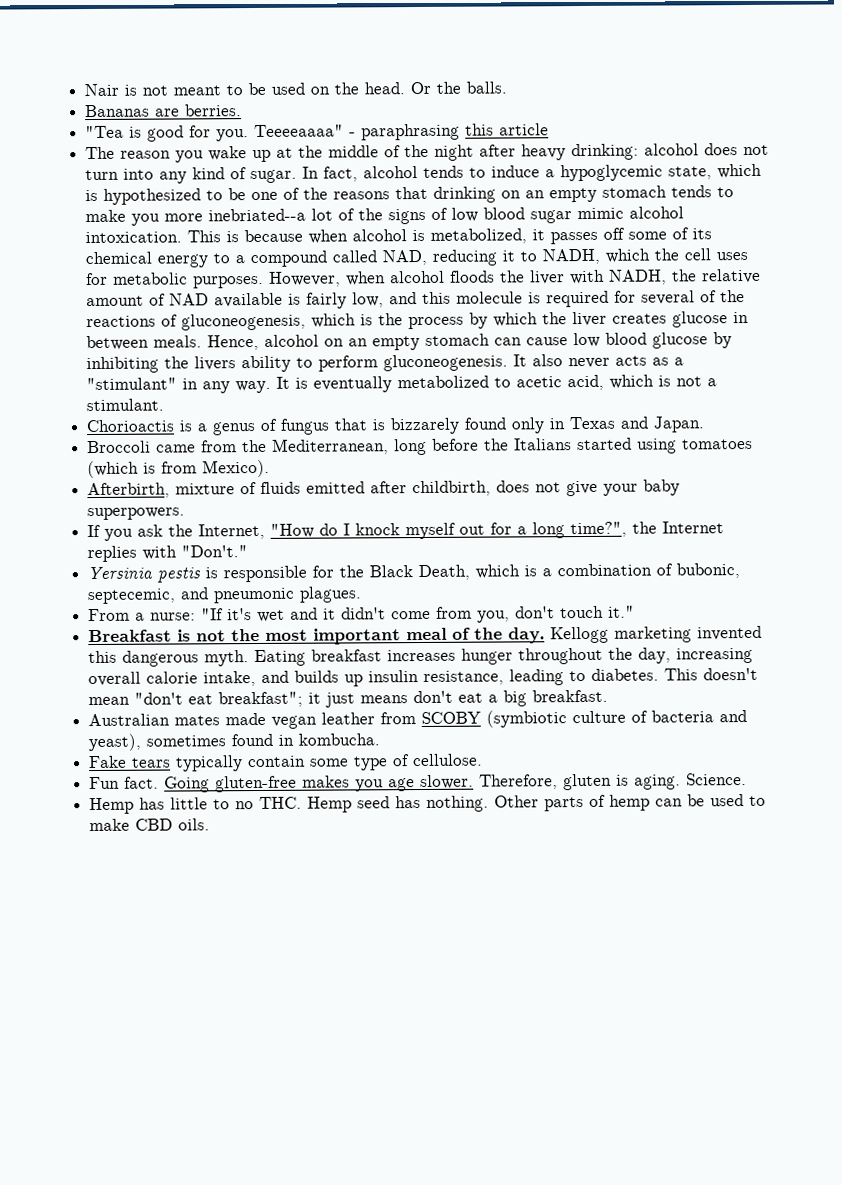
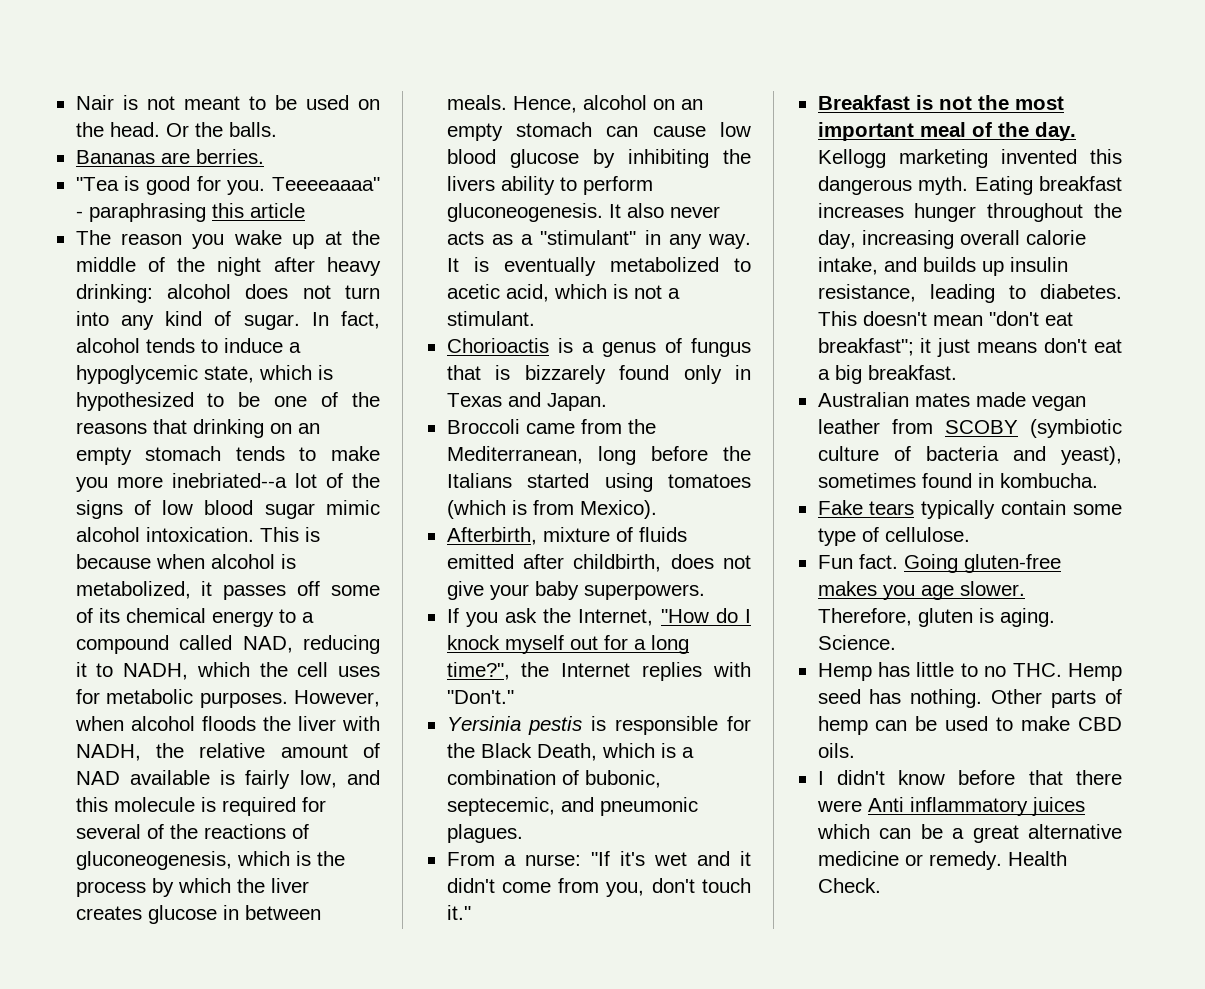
+ I didn't know before that there were Anti inflammatory juices which can be a great alternative medicine or remedy. Health Check.

